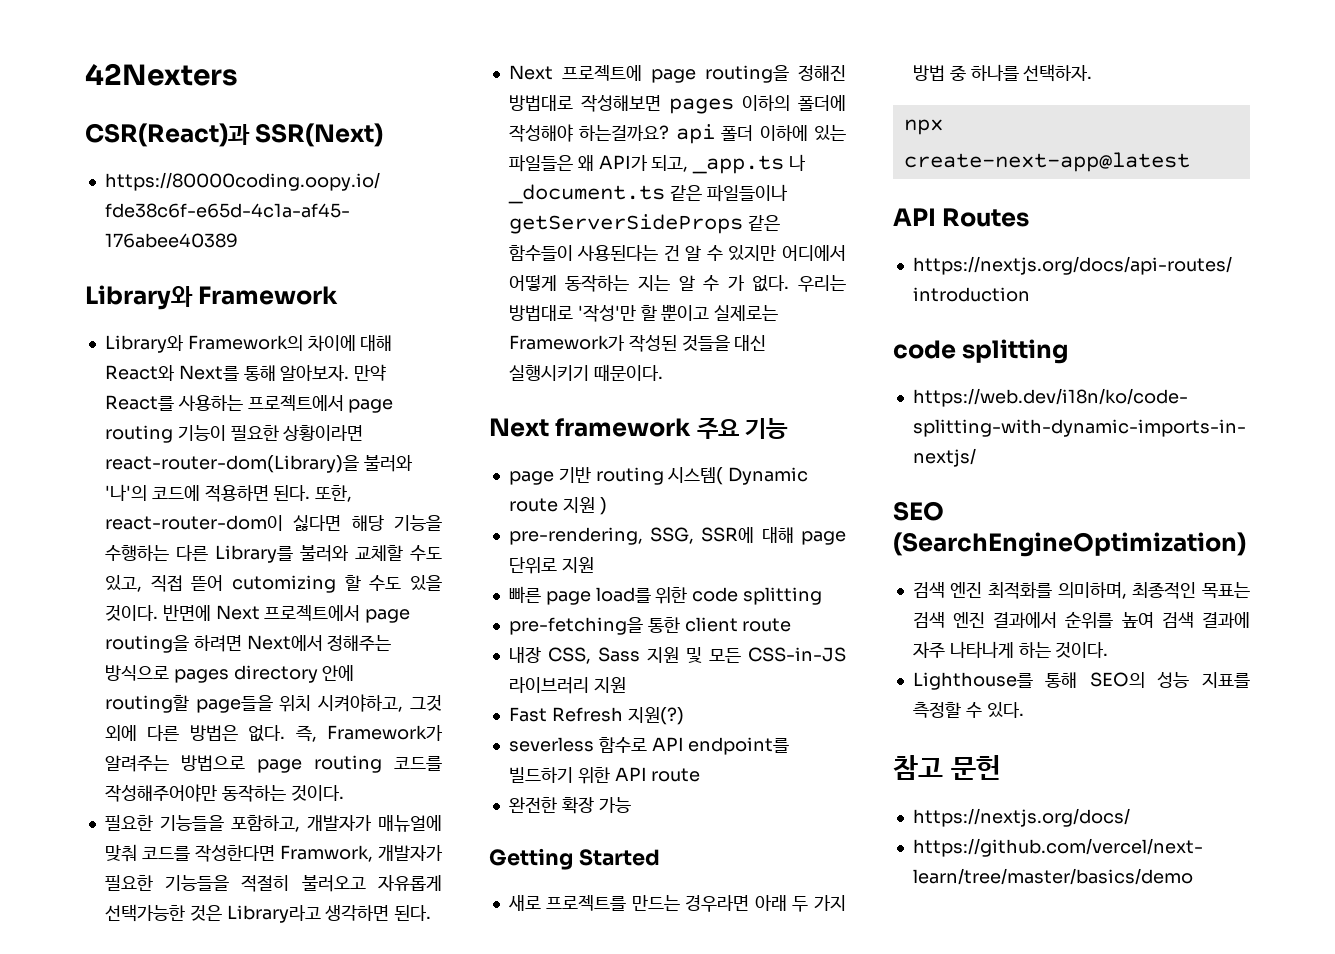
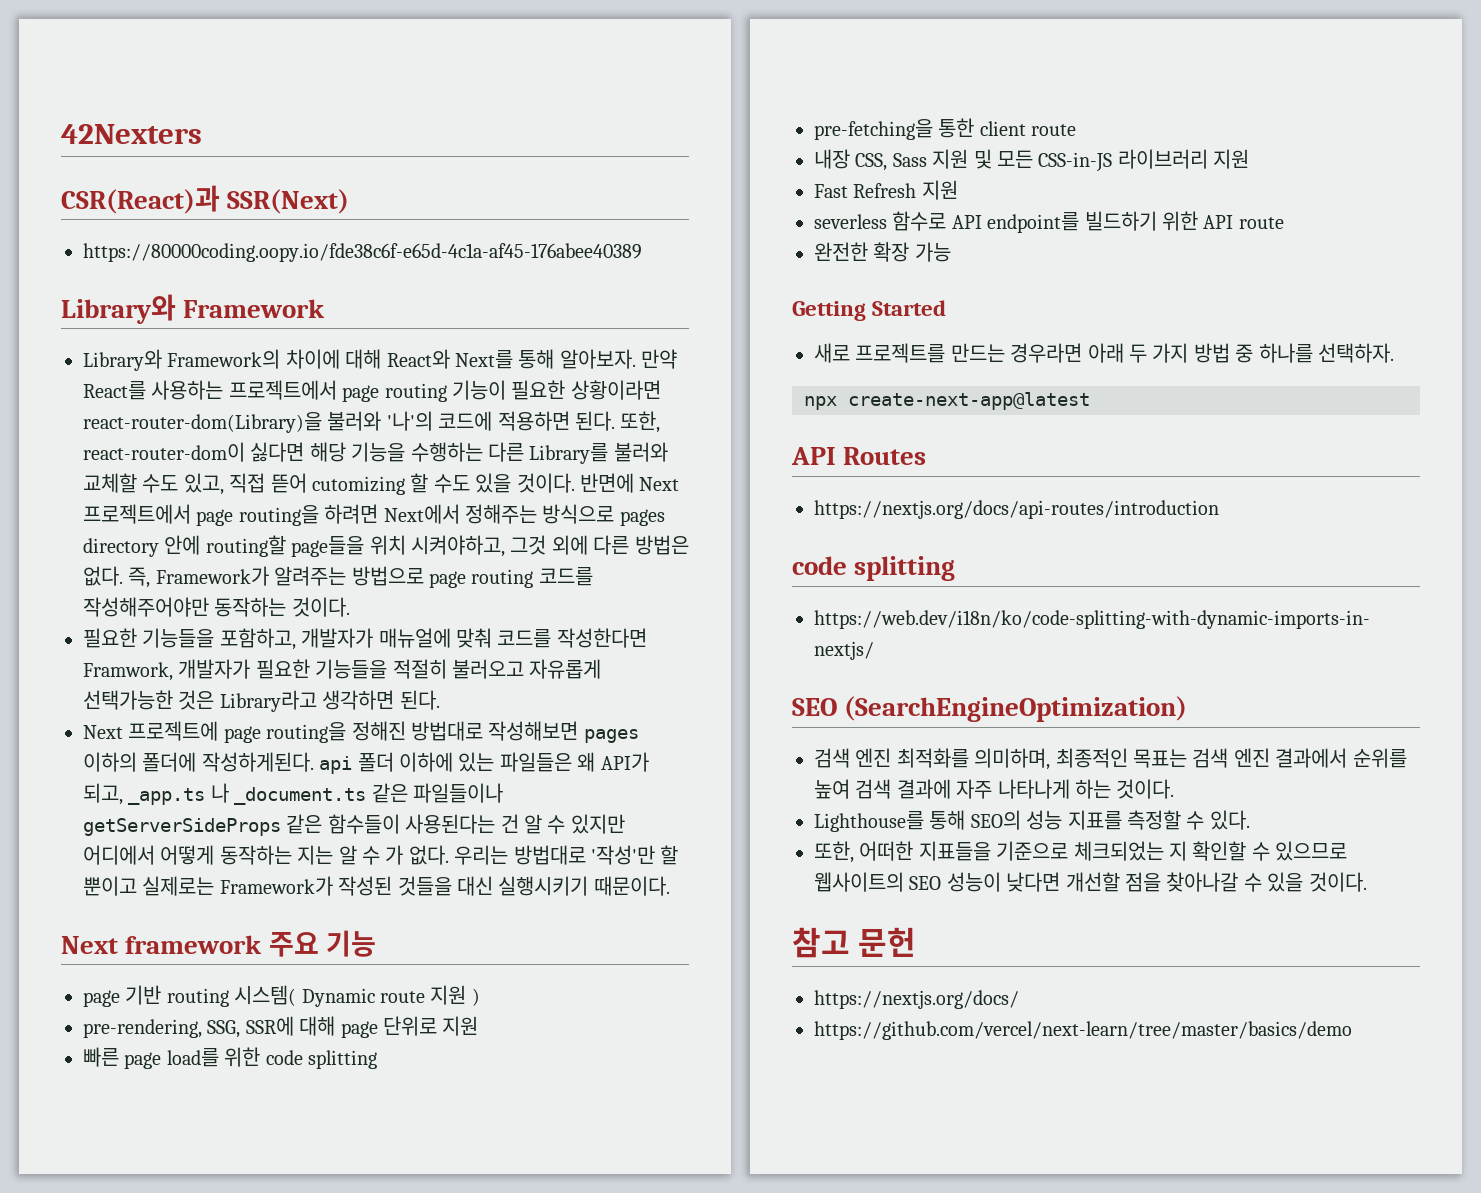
- Next 프로젝트에 page routing을 정해진 방법대로 작성해보면 pages 이하의 폴더에 작성해야 하는걸까요? api 폴더 이하에 있는 파일들은 왜 API가 되고, _app.ts 나 _document.ts 같은 파일들이나 getServerSideProps 같은 함수들이 사용된다는 건 알 수 있지만 어디에서 어떻게 동작하는 지는 알 수 가 없다.
+ Next 프로젝트에 page routing을 정해진 방법대로 작성해보면 pages 이하의 폴더에 작성하게된다. api 폴더 이하에 있는 파일들은 왜 API가 되고, _app.ts 나 _document.ts 같은 파일들이나 getServerSideProps 같은 함수들이 사용된다는 건 알 수 있지만 어디에서 어떻게 동작하는 지는 알 수 가 없다.
- Fast Refresh 지원(?)
+ Fast Refresh 지원
+ 또한, 어떠한 지표들을 기준으로 체크되었는 지 확인할 수 있으므로 웹사이트의 SEO 성능이 낮다면 개선할 점을 찾아나갈 수 있을 것이다.

